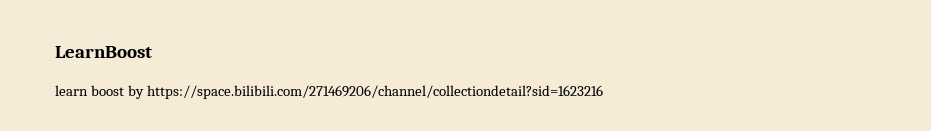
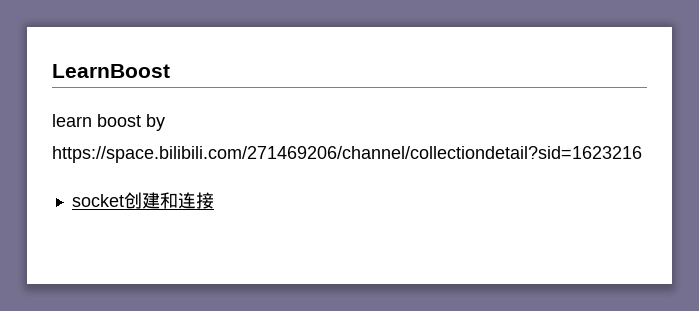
+ socket创建和连接

